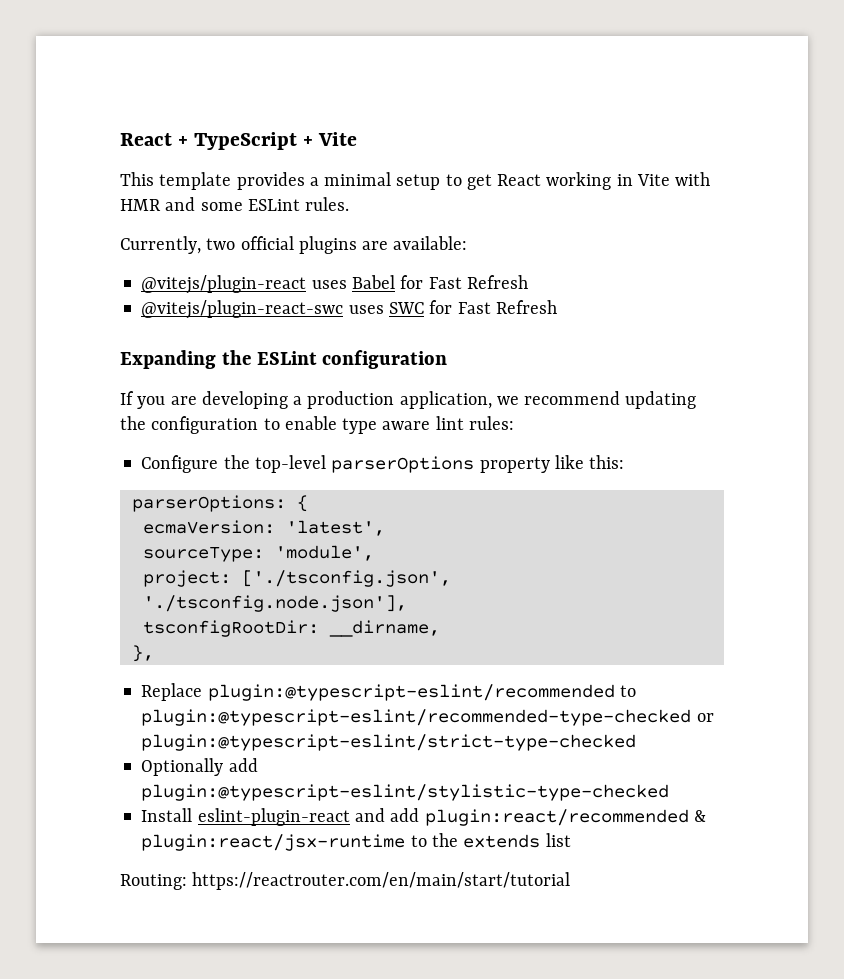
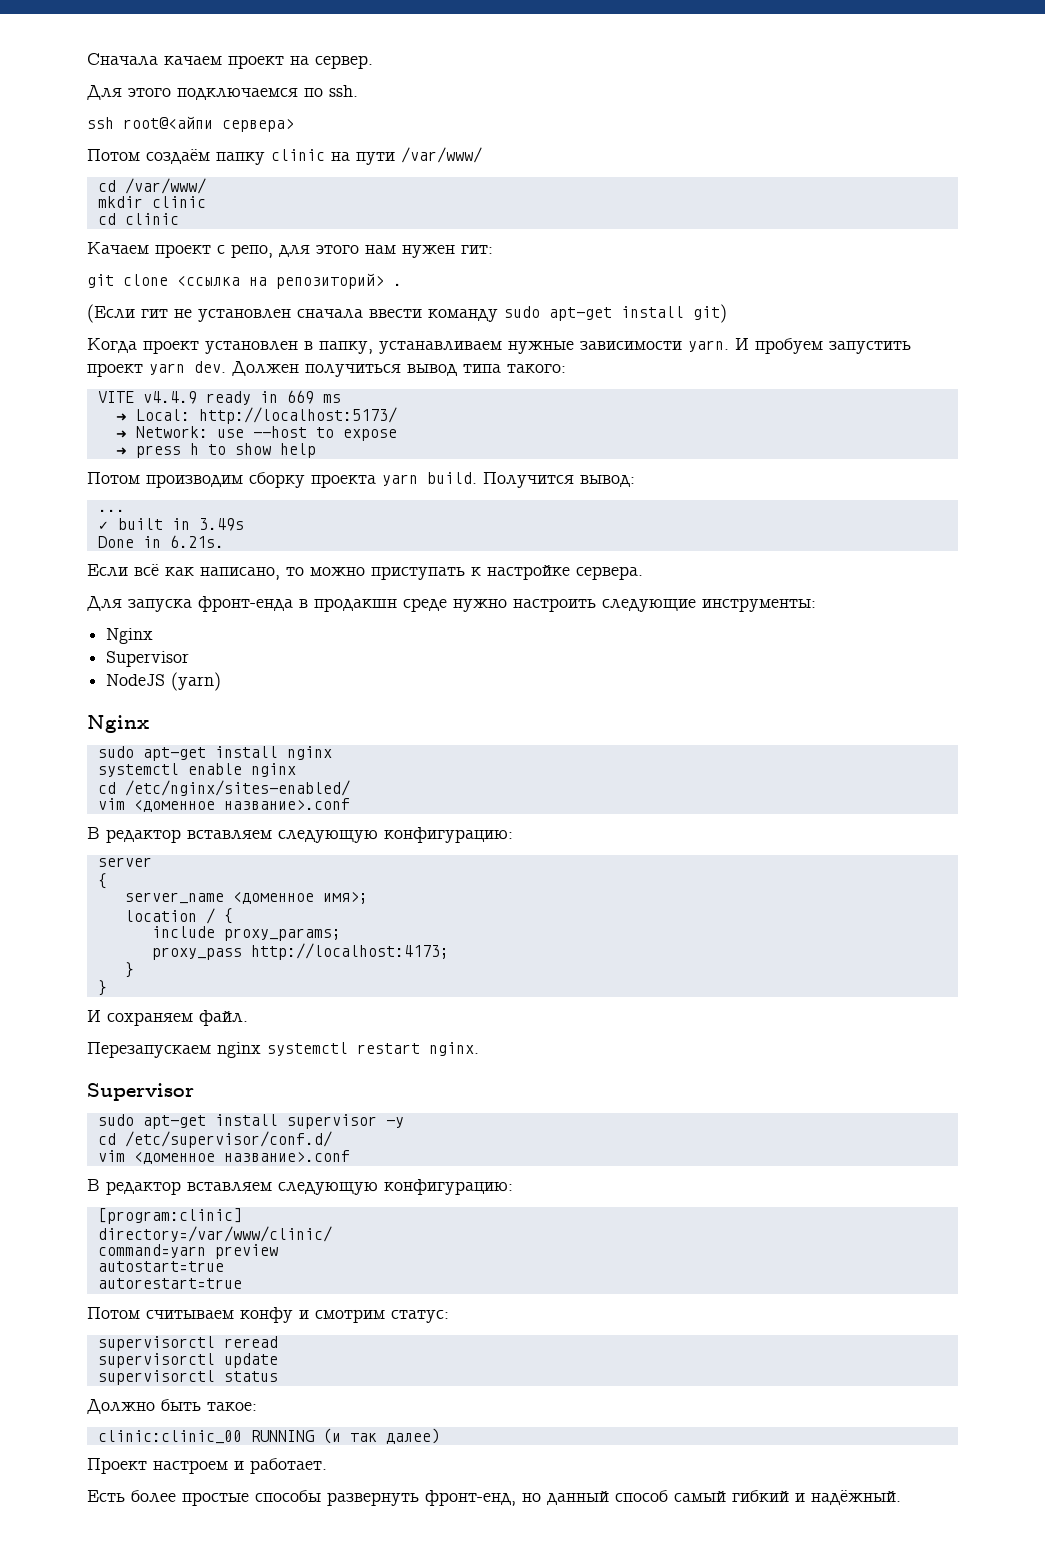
- React + TypeScript + Vite
- This template provides a minimal setup to get React working in Vite with HMR and some ESLint rules.
- Currently, two official plugins are available:
- @vitejs/plugin-react uses Babel for Fast Refresh
- @vitejs/plugin-react-swc uses SWC for Fast Refresh
- Expanding the ESLint configuration
- If you are developing a production application, we recommend updating the configuration to enable type aware lint rules:
- Configure the top-level parserOptions property like this:
- parserOptions: {
- ecmaVersion: 'latest',
- sourceType: 'module',
- project: ['./tsconfig.json', './tsconfig.node.json'],
- tsconfigRootDir: __dirname,
- },
- Replace plugin:@typescript-eslint/recommended to plugin:@typescript-eslint/recommended-type-checked or plugin:@typescript-eslint/strict-type-checked
- Optionally add plugin:@typescript-eslint/stylistic-type-checked
- Install eslint-plugin-react and add plugin:react/recommended & plugin:react/jsx-runtime to the extends list
- Routing: https://reactrouter.com/en/main/start/tutorial
+ Сначала качаем проект на сервер.
+ Для этого подключаемся по ssh.
+ ssh root@<айпи сервера>
+ Потом создаём папку clinic на пути /var/www/
+ cd /var/www/
+ mkdir clinic
+ cd clinic
+ Качаем проект с репо, для этого нам нужен гит:
+ git clone <ссылка на репозиторий> .
+ (Если гит не установлен сначала ввести команду sudo apt-get install git)
+ Когда проект установлен в папку, устанавливаем нужные зависимости yarn. И пробуем запустить проект yarn dev. Должен получиться вывод типа такого:
+ VITE v4.4.9 ready in 669 ms
+ ➜ Local: http://localhost:5173/
+ ➜ Network: use --host to expose
+ ➜ press h to show help
+ Потом производим сборку проекта yarn build. Получится вывод:
+ ...
+ ✓ built in 3.49s
+ Done in 6.21s.
+ Если всё как написано, то можно приступать к настройке сервера.
+ Для запуска фронт-енда в продакшн среде нужно настроить следующие инструменты:
+ Nginx
+ Supervisor
+ NodeJS (yarn)
+ Nginx
+ sudo apt-get install nginx
+ systemctl enable nginx
+ cd /etc/nginx/sites-enabled/
+ vim <доменное название>.conf
+ В редактор вставляем следующую конфигурацию:
+ server
+ {
+ server_name <доменное имя>;
+ location / {
+ include proxy_params;
+ proxy_pass http://localhost:4173;
+ }
+ }
+ И сохраняем файл.
+ Перезапускаем nginx systemctl restart nginx.
+ Supervisor
+ sudo apt-get install supervisor -y
+ cd /etc/supervisor/conf.d/
+ vim <доменное название>.conf
+ В редактор вставляем следующую конфигурацию:
+ [program:clinic]
+ directory=/var/www/clinic/
+ command=yarn preview
+ autostart=true
+ autorestart=true
+ Потом считываем конфу и смотрим статус:
+ supervisorctl reread
+ supervisorctl update
+ supervisorctl status
+ Должно быть такое:
+ clinic:clinic_00 RUNNING (и так далее)
+ Проект настроем и работает.
+ Есть более простые способы развернуть фронт-енд, но данный способ самый гибкий и надёжный.

